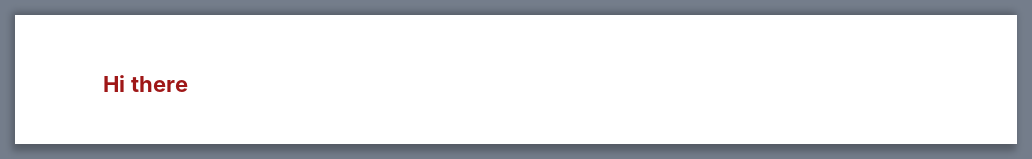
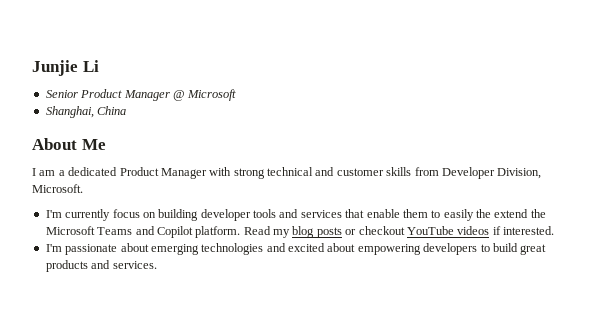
- Hi there
+ Junjie Li
+ Senior Product Manager @ Microsoft
+ Shanghai, China
+ About Me
+ I am a dedicated Product Manager with strong technical and customer skills from Developer Division, Microsoft.
+ I'm currently focus on building developer tools and services that enable them to easily the extend the Microsoft Teams and Copilot platform. Read my blog posts or checkout YouTube videos if interested.
+ I'm passionate about emerging technologies and excited about empowering developers to build great products and services.

